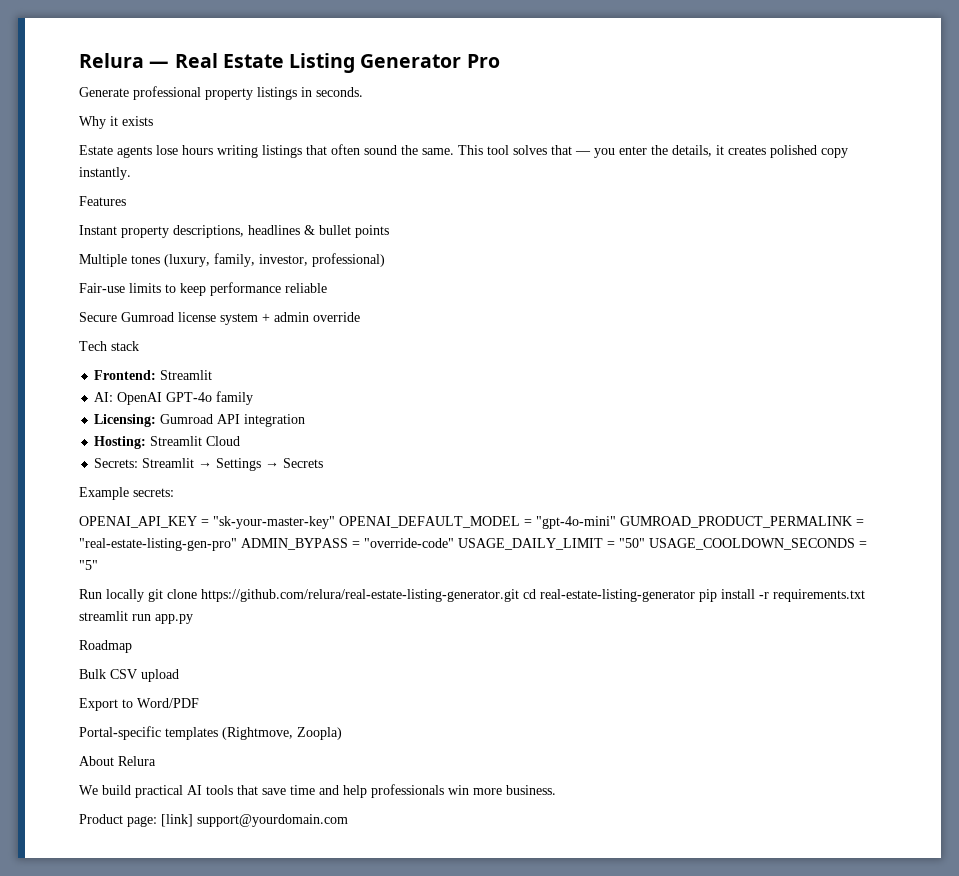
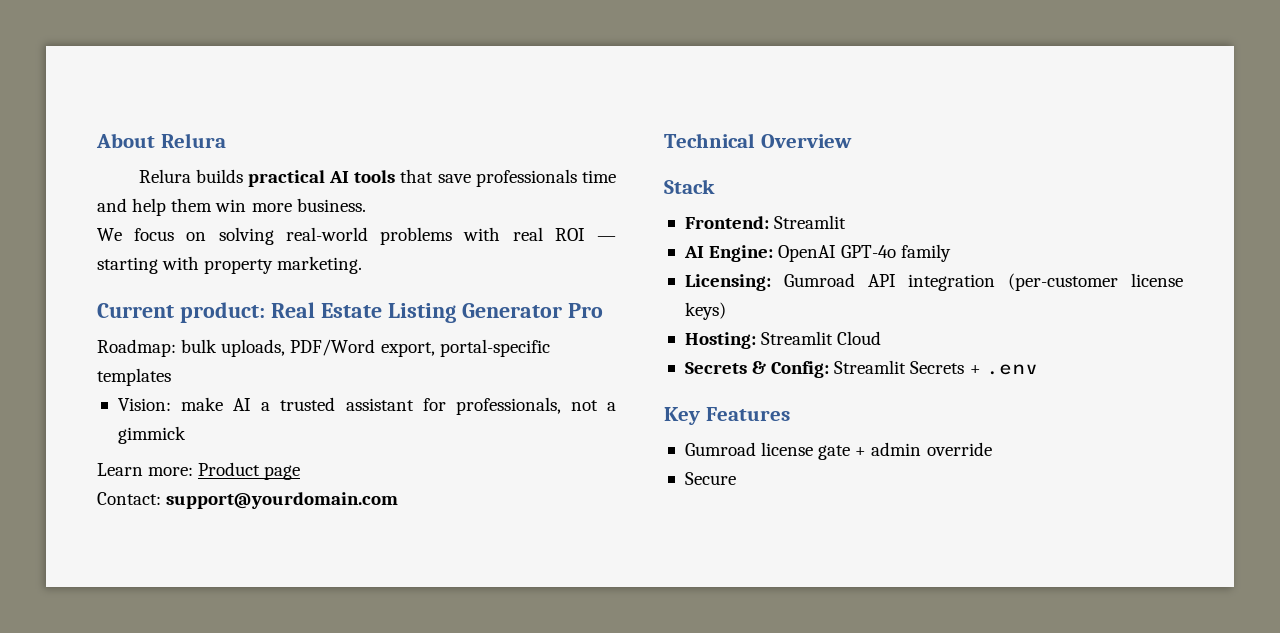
- Relura — Real Estate Listing Generator Pro
+ About Relura
+ Relura builds practical AI tools that save professionals time and help them win more business.
+ We focus on solving real-world problems with real ROI — starting with property marketing.
+ Current product: Real Estate Listing Generator Pro
- Generate professional property listings in seconds.
- Why it exists
- Estate agents lose hours writing listings that often sound the same. This tool solves that — you enter the details, it creates polished copy instantly.
- Features
- Instant property descriptions, headlines & bullet points
- Multiple tones (luxury, family, investor, professional)
- Fair-use limits to keep performance reliable
- Secure Gumroad license system + admin override
- Tech stack
+ Roadmap: bulk uploads, PDF/Word export, portal-specific templates
+ Vision: make AI a trusted assistant for professionals, not a gimmick
+ Learn more: Product page
+ Contact: support@yourdomain.com
+ Technical Overview
+ Stack
- AI: OpenAI GPT-4o family
+ AI Engine: OpenAI GPT-4o family
- Licensing: Gumroad API integration
+ Licensing: Gumroad API integration (per-customer license keys)
- Secrets: Streamlit → Settings → Secrets
- Example secrets:
- OPENAI_API_KEY = "sk-your-master-key" OPENAI_DEFAULT_MODEL = "gpt-4o-mini" GUMROAD_PRODUCT_PERMALINK = "real-estate-listing-gen-pro" ADMIN_BYPASS = "override-code" USAGE_DAILY_LIMIT = "50" USAGE_COOLDOWN_SECONDS = "5"
- Run locally git clone https://github.com/relura/real-estate-listing-generator.git cd real-estate-listing-generator pip install -r requirements.txt streamlit run app.py
- Roadmap
- Bulk CSV upload
- Export to Word/PDF
- Portal-specific templates (Rightmove, Zoopla)
- About Relura
- We build practical AI tools that save time and help professionals win more business.
- Product page: [link] support@yourdomain.com
+ Secrets & Config: Streamlit Secrets + .env
+ Key Features
+ Gumroad license gate + admin override
+ Secure

